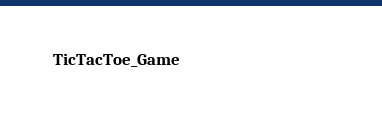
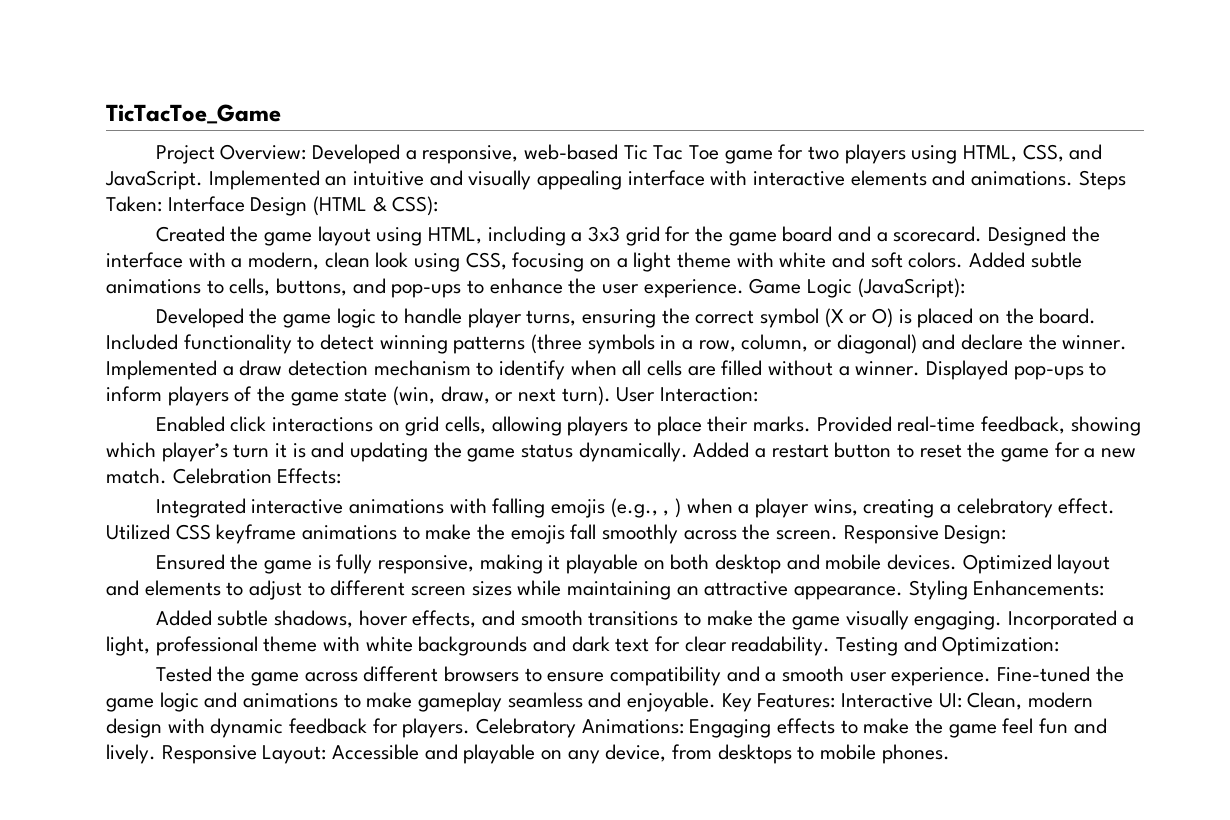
+ Project Overview: Developed a responsive, web-based Tic Tac Toe game for two players using HTML, CSS, and JavaScript. Implemented an intuitive and visually appealing interface with interactive elements and animations. Steps Taken: Interface Design (HTML & CSS):
+ Created the game layout using HTML, including a 3x3 grid for the game board and a scorecard. Designed the interface with a modern, clean look using CSS, focusing on a light theme with white and soft colors. Added subtle animations to cells, buttons, and pop-ups to enhance the user experience. Game Logic (JavaScript):
+ Developed the game logic to handle player turns, ensuring the correct symbol (X or O) is placed on the board. Included functionality to detect winning patterns (three symbols in a row, column, or diagonal) and declare the winner. Implemented a draw detection mechanism to identify when all cells are filled without a winner. Displayed pop-ups to inform players of the game state (win, draw, or next turn). User Interaction:
+ Enabled click interactions on grid cells, allowing players to place their marks. Provided real-time feedback, showing which player’s turn it is and updating the game status dynamically. Added a restart button to reset the game for a new match. Celebration Effects:
+ Integrated interactive animations with falling emojis (e.g., , ) when a player wins, creating a celebratory effect. Utilized CSS keyframe animations to make the emojis fall smoothly across the screen. Responsive Design:
+ Ensured the game is fully responsive, making it playable on both desktop and mobile devices. Optimized layout and elements to adjust to different screen sizes while maintaining an attractive appearance. Styling Enhancements:
+ Added subtle shadows, hover effects, and smooth transitions to make the game visually engaging. Incorporated a light, professional theme with white backgrounds and dark text for clear readability. Testing and Optimization:
+ Tested the game across different browsers to ensure compatibility and a smooth user experience. Fine-tuned the game logic and animations to make gameplay seamless and enjoyable. Key Features: Interactive UI: Clean, modern design with dynamic feedback for players. Celebratory Animations: Engaging effects to make the game feel fun and lively. Responsive Layout: Accessible and playable on any device, from desktops to mobile phones.

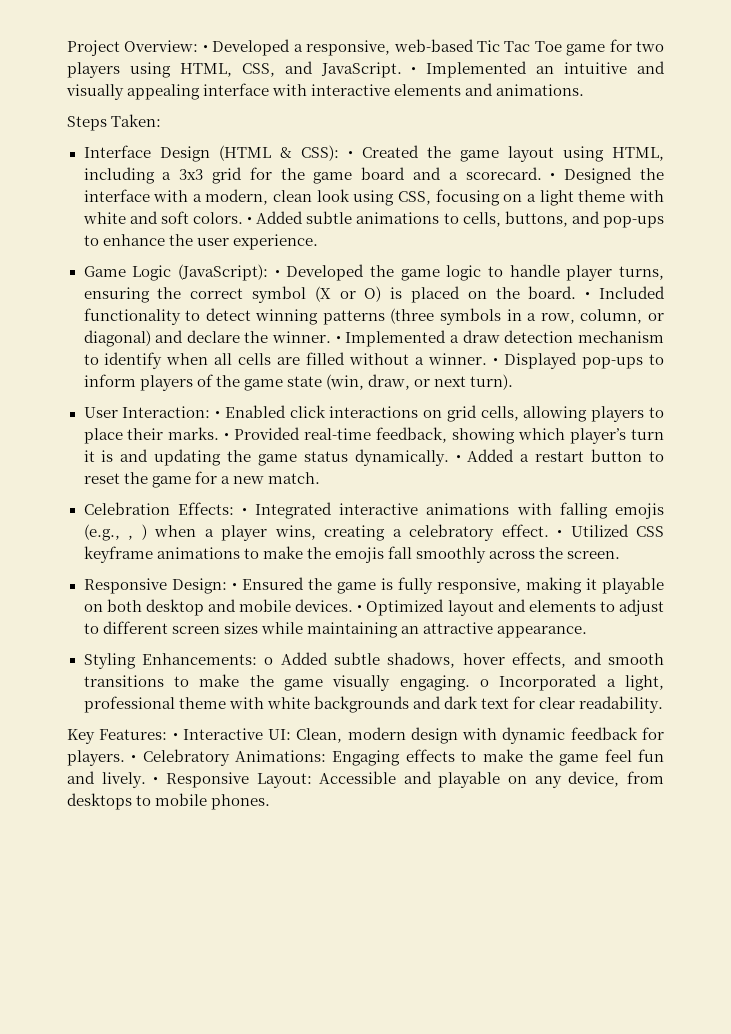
- TicTacToe_Game
- Project Overview: Developed a responsive, web-based Tic Tac Toe game for two players using HTML, CSS, and JavaScript.
+ Project Overview: • Developed a responsive, web-based Tic Tac Toe game for two players using HTML, CSS, and JavaScript.
- Implemented an intuitive and visually appealing interface with interactive elements and animations. Steps Taken: Interface Design (HTML & CSS):
- Created the game layout using HTML, including a 3x3 grid for the game board and a scorecard.
+ • Implemented an intuitive and visually appealing interface with interactive elements and animations.
+ Steps Taken:
+ Interface Design (HTML & CSS): • Created the game layout using HTML, including a 3x3 grid for the game board and a scorecard.
- Designed the interface with a modern, clean look using CSS, focusing on a light theme with white and soft colors.
+ • Designed the interface with a modern, clean look using CSS, focusing on a light theme with white and soft colors.
- Added subtle animations to cells, buttons, and pop-ups to enhance the user experience. Game Logic (JavaScript):
- Developed the game logic to handle player turns, ensuring the correct symbol (X or O) is placed on the board.
+ • Added subtle animations to cells, buttons, and pop-ups to enhance the user experience.
+ Game Logic (JavaScript): • Developed the game logic to handle player turns, ensuring the correct symbol (X or O) is placed on the board.
- Included functionality to detect winning patterns (three symbols in a row, column, or diagonal) and declare the winner.
+ • Included functionality to detect winning patterns (three symbols in a row, column, or diagonal) and declare the winner.
- Implemented a draw detection mechanism to identify when all cells are filled without a winner.
+ • Implemented a draw detection mechanism to identify when all cells are filled without a winner.
- Displayed pop-ups to inform players of the game state (win, draw, or next turn). User Interaction:
- Enabled click interactions on grid cells, allowing players to place their marks.
+ • Displayed pop-ups to inform players of the game state (win, draw, or next turn).
+ User Interaction: • Enabled click interactions on grid cells, allowing players to place their marks.
- Provided real-time feedback, showing which player’s turn it is and updating the game status dynamically.
+ • Provided real-time feedback, showing which player’s turn it is and updating the game status dynamically.
- Added a restart button to reset the game for a new match. Celebration Effects:
- Integrated interactive animations with falling emojis (e.g., , ) when a player wins, creating a celebratory effect.
+ • Added a restart button to reset the game for a new match.
+ Celebration Effects: • Integrated interactive animations with falling emojis (e.g., , ) when a player wins, creating a celebratory effect.
- Utilized CSS keyframe animations to make the emojis fall smoothly across the screen. Responsive Design:
- Ensured the game is fully responsive, making it playable on both desktop and mobile devices.
+ • Utilized CSS keyframe animations to make the emojis fall smoothly across the screen.
+ Responsive Design: • Ensured the game is fully responsive, making it playable on both desktop and mobile devices.
- Optimized layout and elements to adjust to different screen sizes while maintaining an attractive appearance. Styling Enhancements:
- Added subtle shadows, hover effects, and smooth transitions to make the game visually engaging. Incorporated a light, professional theme with white backgrounds and dark text for clear readability. Testing and Optimization:
- Tested the game across different browsers to ensure compatibility and a smooth user experience. Fine-tuned the game logic and animations to make gameplay seamless and enjoyable. Key Features: Interactive UI: Clean, modern design with dynamic feedback for players.
+ • Optimized layout and elements to adjust to different screen sizes while maintaining an attractive appearance.
+ Styling Enhancements: o Added subtle shadows, hover effects, and smooth transitions to make the game visually engaging. o Incorporated a light, professional theme with white backgrounds and dark text for clear readability.
+ Key Features: • Interactive UI: Clean, modern design with dynamic feedback for players.
- Celebratory Animations: Engaging effects to make the game feel fun and lively.
+ • Celebratory Animations: Engaging effects to make the game feel fun and lively.
- Responsive Layout: Accessible and playable on any device, from desktops to mobile phones.
+ • Responsive Layout: Accessible and playable on any device, from desktops to mobile phones.

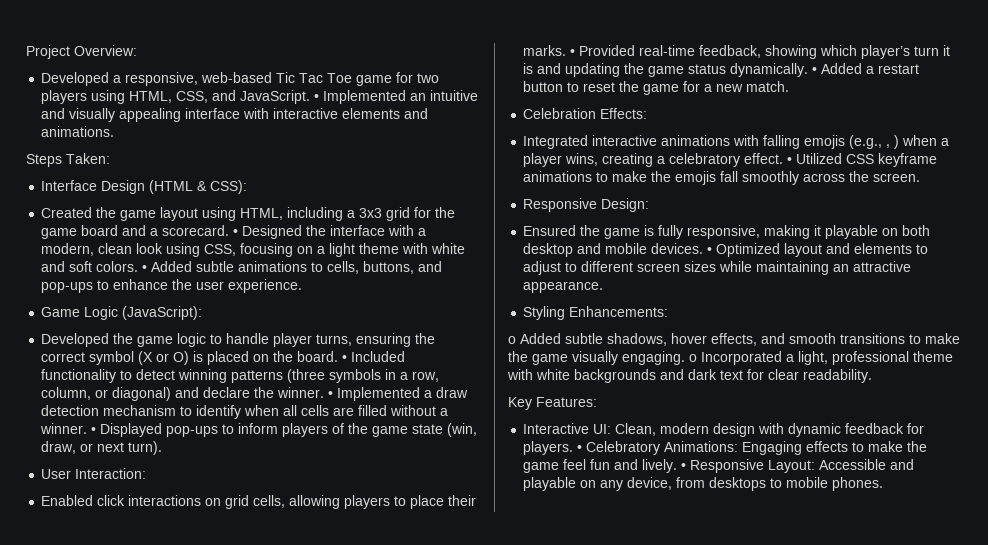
- Project Overview: • Developed a responsive, web-based Tic Tac Toe game for two players using HTML, CSS, and JavaScript.
+ Project Overview:
+ Developed a responsive, web-based Tic Tac Toe game for two players using HTML, CSS, and JavaScript.
- Interface Design (HTML & CSS): • Created the game layout using HTML, including a 3x3 grid for the game board and a scorecard.
+ Interface Design (HTML & CSS):
+ Created the game layout using HTML, including a 3x3 grid for the game board and a scorecard.
- Game Logic (JavaScript): • Developed the game logic to handle player turns, ensuring the correct symbol (X or O) is placed on the board.
+ Game Logic (JavaScript):
+ Developed the game logic to handle player turns, ensuring the correct symbol (X or O) is placed on the board.
- User Interaction: • Enabled click interactions on grid cells, allowing players to place their marks.
+ User Interaction:
+ Enabled click interactions on grid cells, allowing players to place their marks.
- Celebration Effects: • Integrated interactive animations with falling emojis (e.g., , ) when a player wins, creating a celebratory effect.
+ Celebration Effects:
+ Integrated interactive animations with falling emojis (e.g., , ) when a player wins, creating a celebratory effect.
- Responsive Design: • Ensured the game is fully responsive, making it playable on both desktop and mobile devices.
+ Responsive Design:
+ Ensured the game is fully responsive, making it playable on both desktop and mobile devices.
- Styling Enhancements: o Added subtle shadows, hover effects, and smooth transitions to make the game visually engaging. o Incorporated a light, professional theme with white backgrounds and dark text for clear readability.
+ Styling Enhancements:
+ o Added subtle shadows, hover effects, and smooth transitions to make the game visually engaging. o Incorporated a light, professional theme with white backgrounds and dark text for clear readability.
- Key Features: • Interactive UI: Clean, modern design with dynamic feedback for players.
+ Key Features:
+ Interactive UI: Clean, modern design with dynamic feedback for players.

